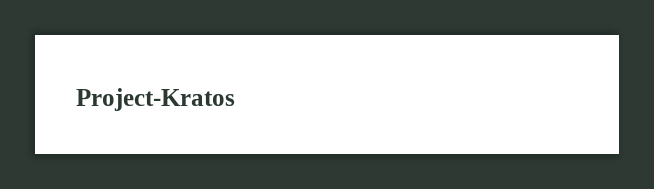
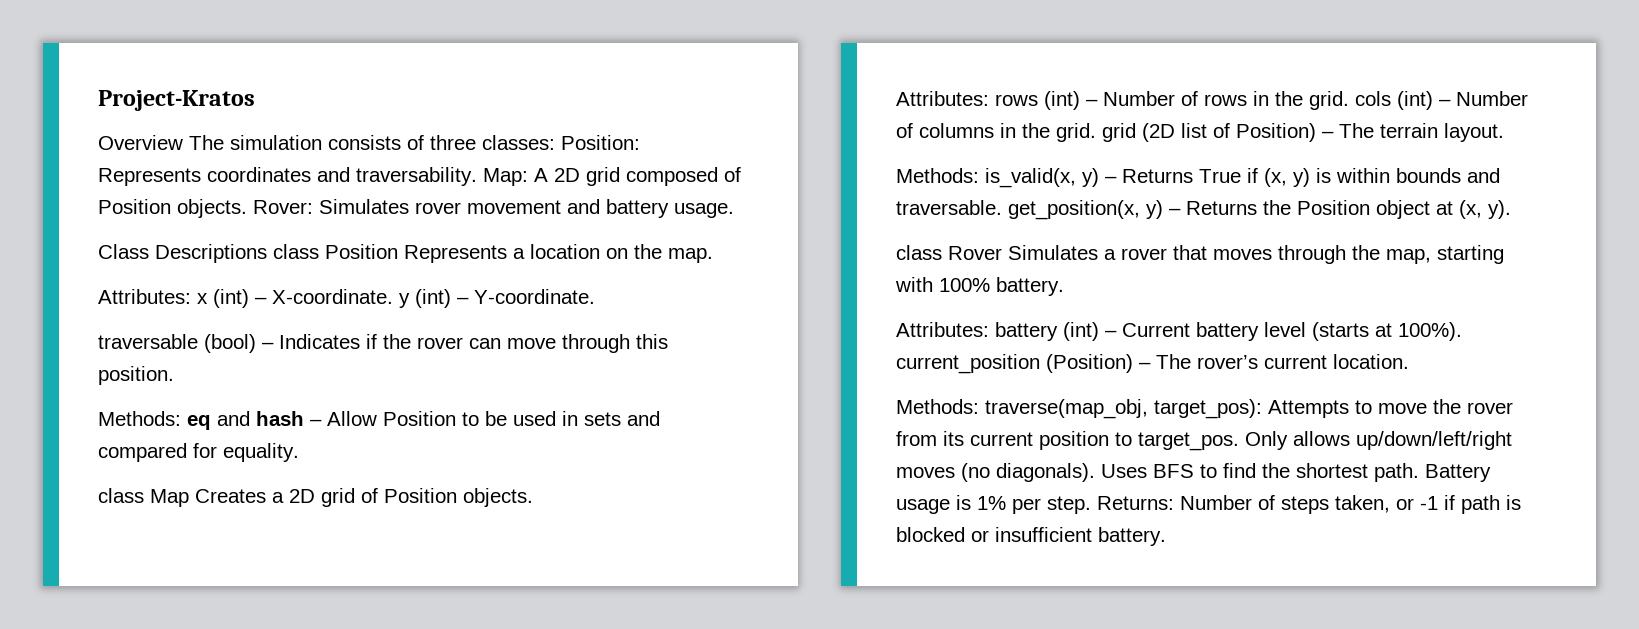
+ Overview The simulation consists of three classes: Position: Represents coordinates and traversability. Map: A 2D grid composed of Position objects. Rover: Simulates rover movement and battery usage.
+ Class Descriptions class Position Represents a location on the map.
+ Attributes: x (int) – X-coordinate. y (int) – Y-coordinate.
+ traversable (bool) – Indicates if the rover can move through this position.
+ Methods: eq and hash – Allow Position to be used in sets and compared for equality.
+ class Map Creates a 2D grid of Position objects.
+ Attributes: rows (int) – Number of rows in the grid. cols (int) – Number of columns in the grid. grid (2D list of Position) – The terrain layout.
+ Methods: is_valid(x, y) – Returns True if (x, y) is within bounds and traversable. get_position(x, y) – Returns the Position object at (x, y).
+ class Rover Simulates a rover that moves through the map, starting with 100% battery.
+ Attributes: battery (int) – Current battery level (starts at 100%). current_position (Position) – The rover’s current location.
+ Methods: traverse(map_obj, target_pos): Attempts to move the rover from its current position to target_pos. Only allows up/down/left/right moves (no diagonals). Uses BFS to find the shortest path. Battery usage is 1% per step. Returns: Number of steps taken, or -1 if path is blocked or insufficient battery.

